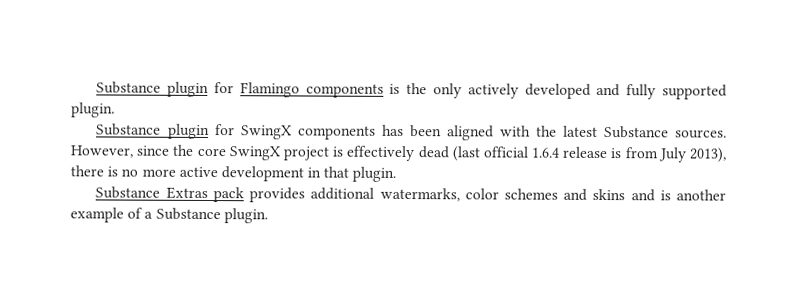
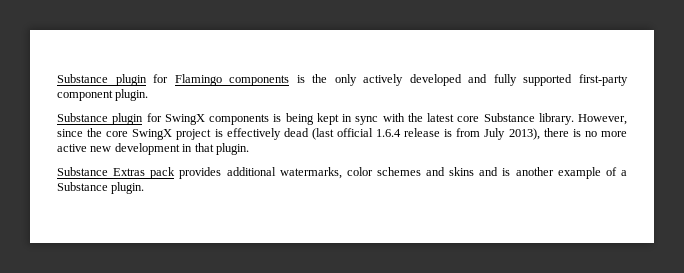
- Substance plugin for Flamingo components is the only actively developed and fully supported plugin.
+ Substance plugin for Flamingo components is the only actively developed and fully supported first-party component plugin.
- Substance plugin for SwingX components has been aligned with the latest Substance sources.
+ Substance plugin for SwingX components is being kept in sync with the latest core Substance library.
- However, since the core SwingX project is effectively dead (last official 1.6.4 release is from July 2013), there is no more active development in that plugin.
+ However, since the core SwingX project is effectively dead (last official 1.6.4 release is from July 2013), there is no more active new development in that plugin.

